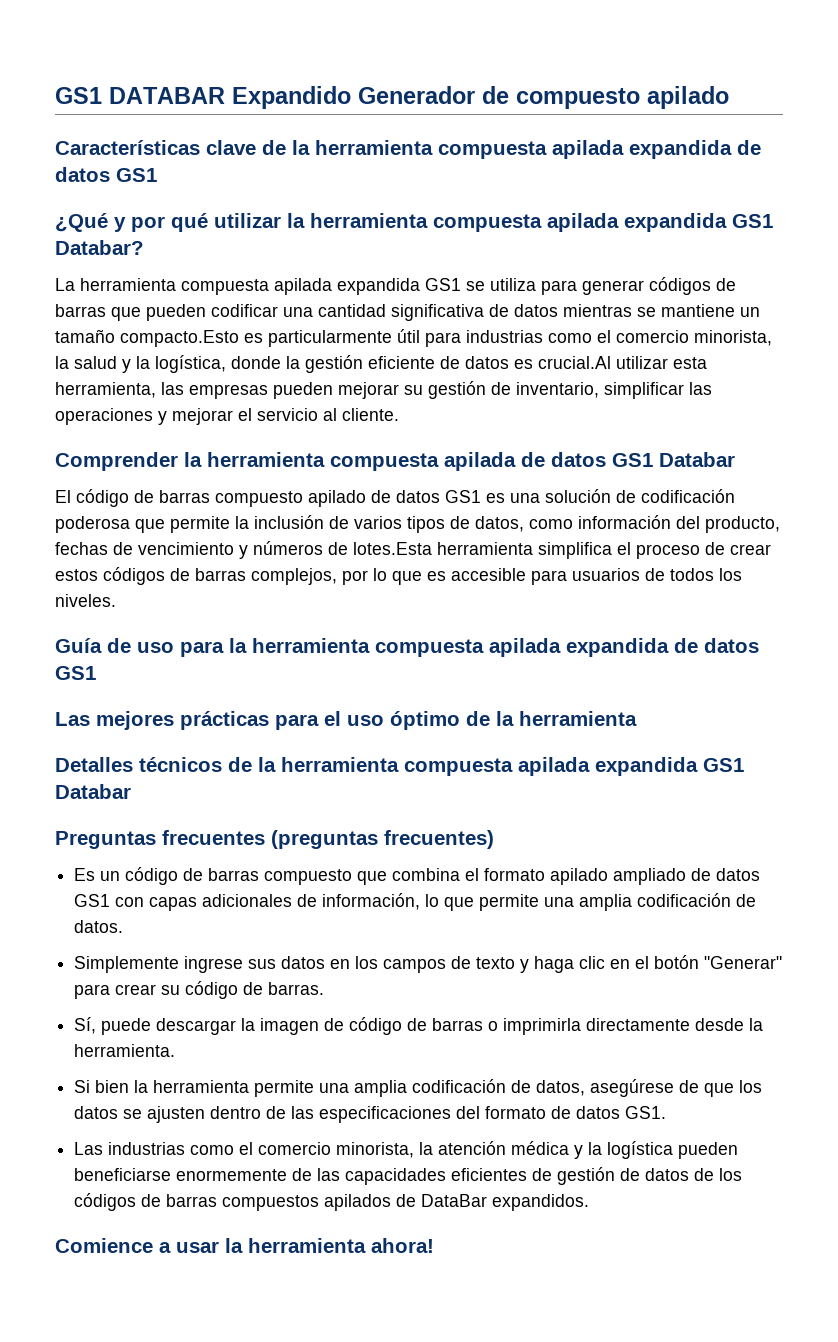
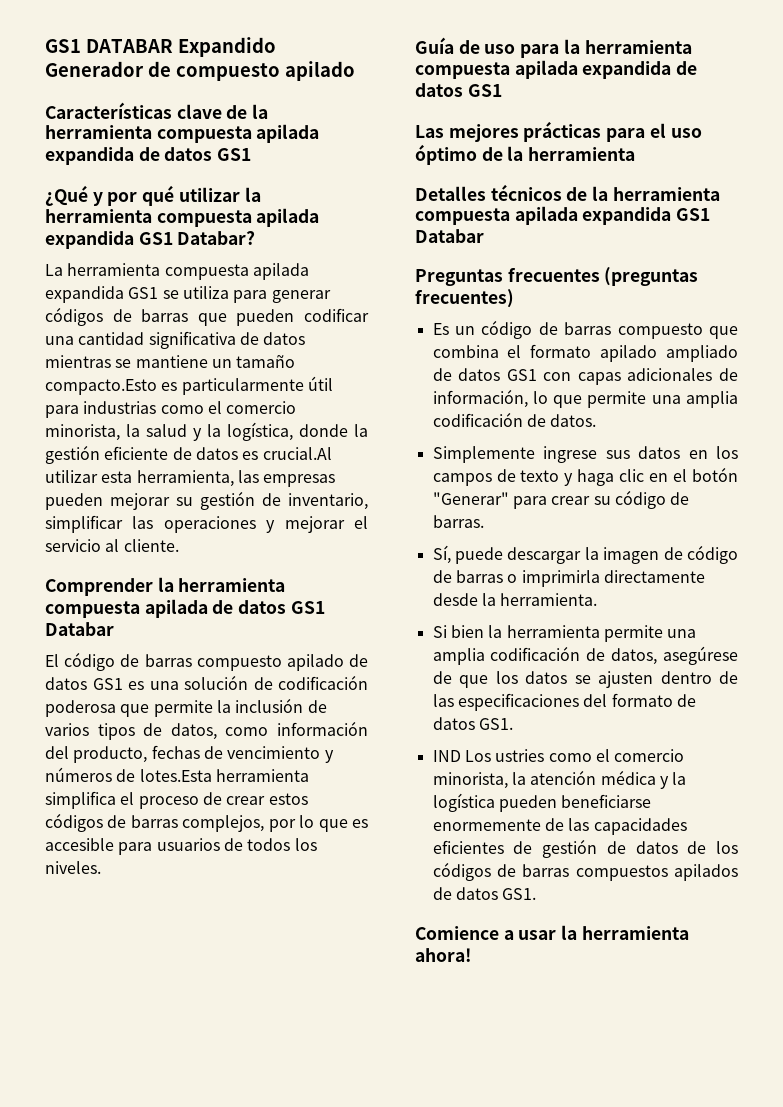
- Las industrias como el comercio minorista, la atención médica y la logística pueden beneficiarse enormemente de las capacidades eficientes de gestión de datos de los códigos de barras compuestos apilados de DataBar expandidos.
+ IND Los ustries como el comercio minorista, la atención médica y la logística pueden beneficiarse enormemente de las capacidades eficientes de gestión de datos de los códigos de barras compuestos apilados de datos GS1.

